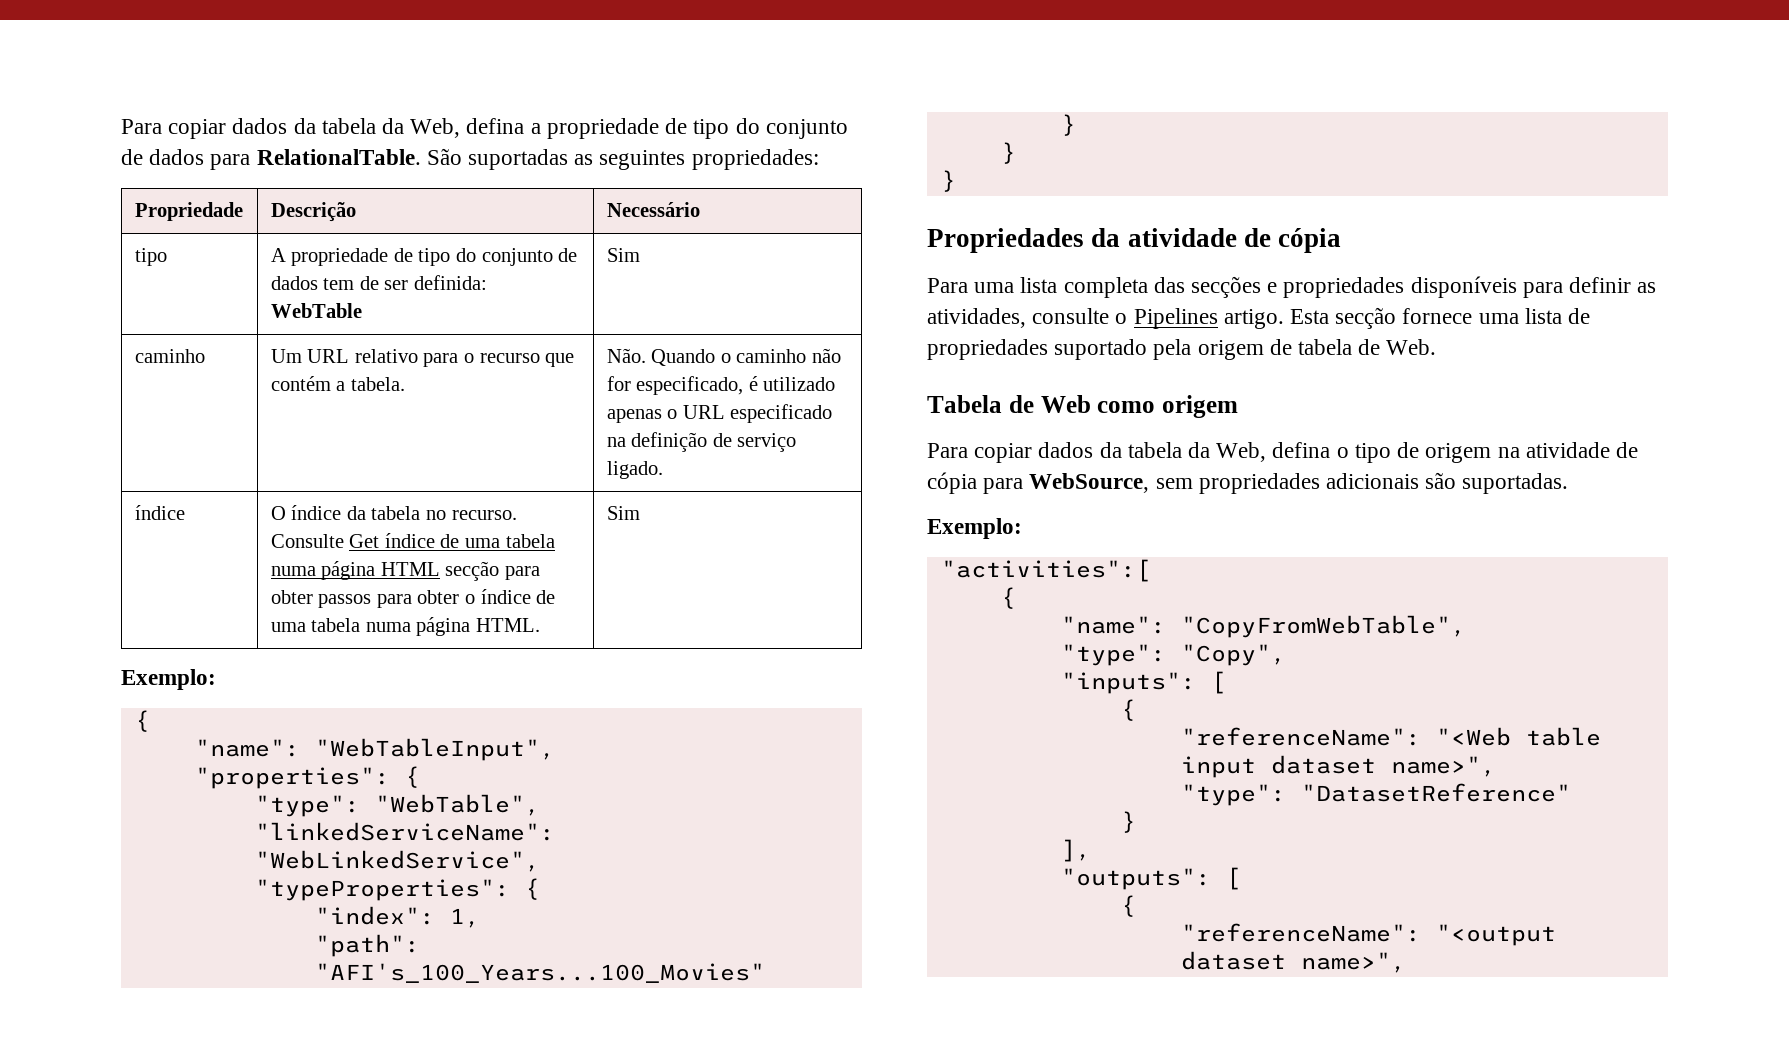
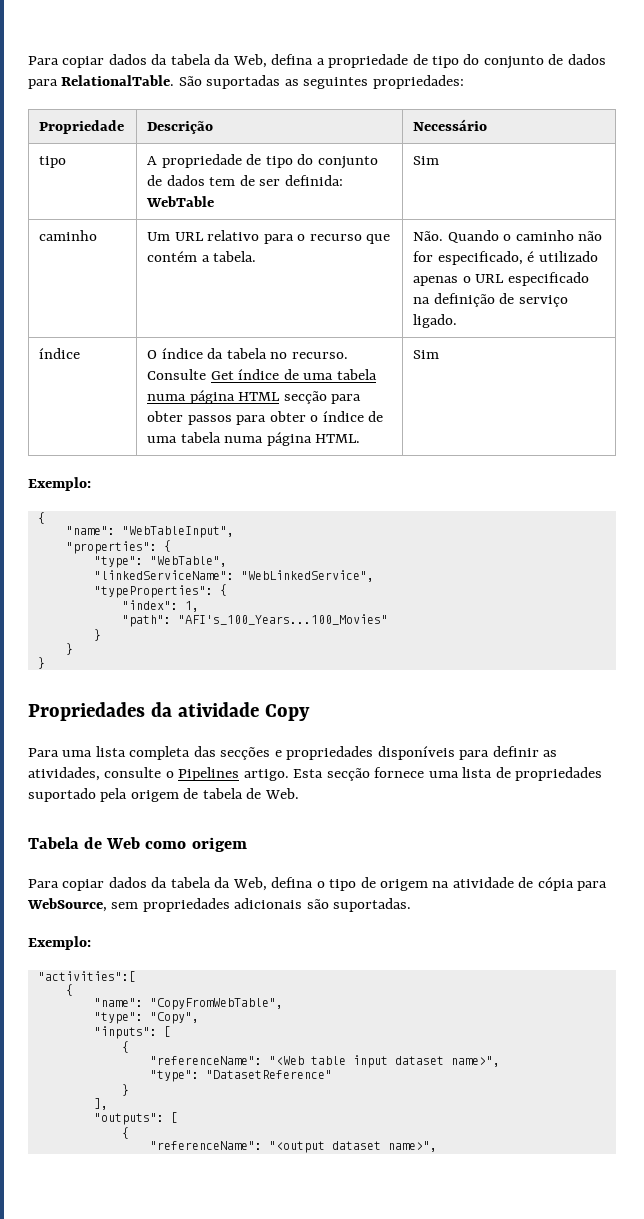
- Propriedades da atividade de cópia
+ Propriedades da atividade Copy

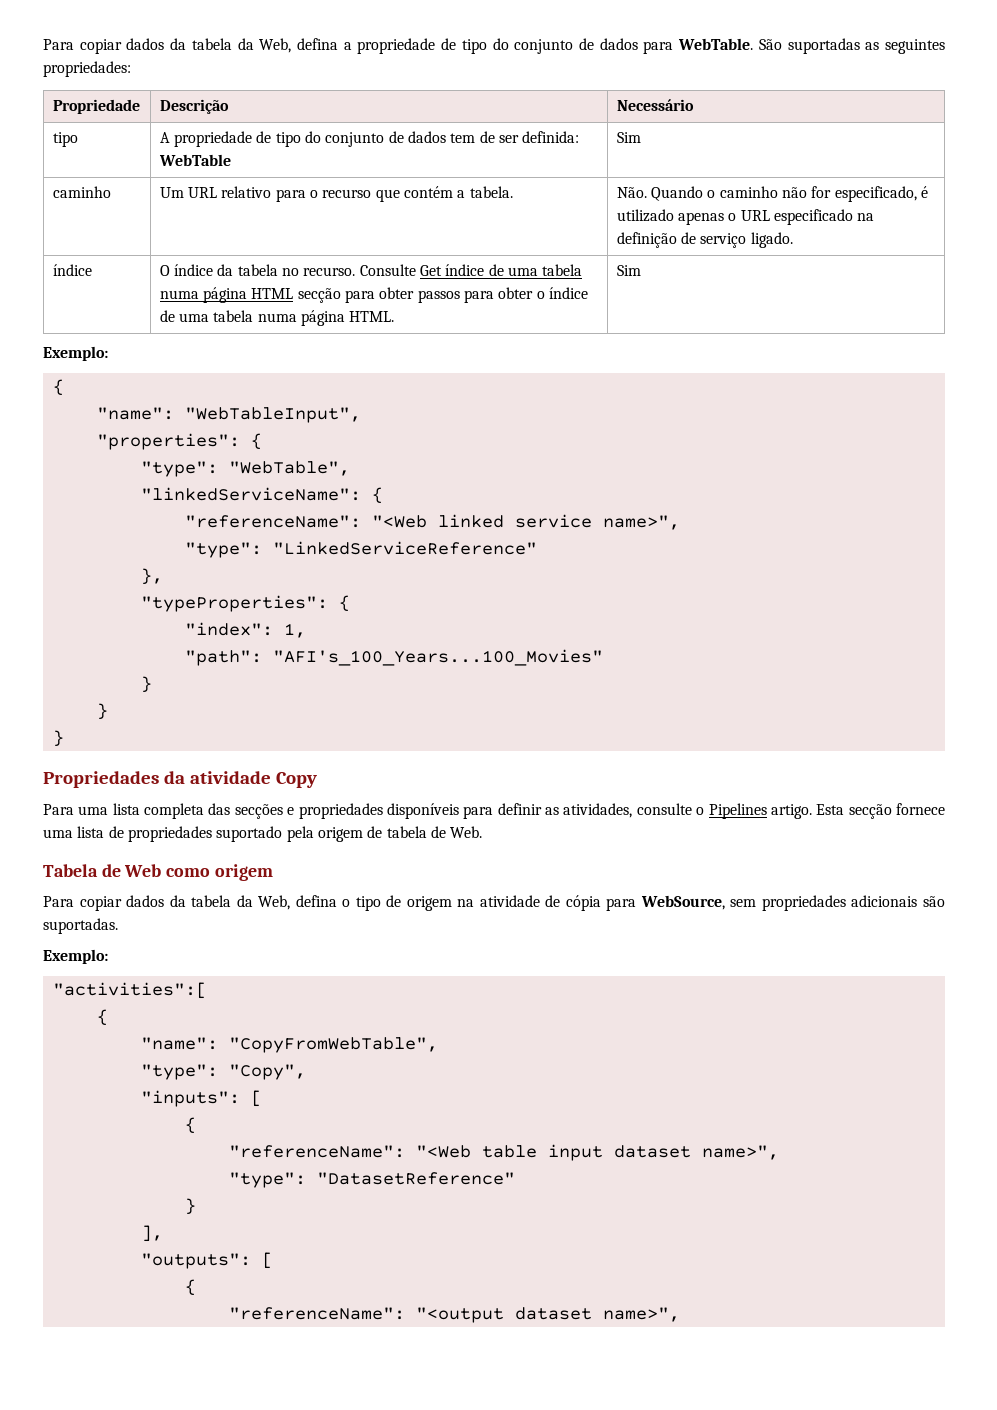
- Para copiar dados da tabela da Web, defina a propriedade de tipo do conjunto de dados para RelationalTable.
+ Para copiar dados da tabela da Web, defina a propriedade de tipo do conjunto de dados para WebTable.
- "linkedServiceName": "WebLinkedService",
+ "linkedServiceName": {
+ "referenceName": "<Web linked service name>",
+ "type": "LinkedServiceReference"
+ },

